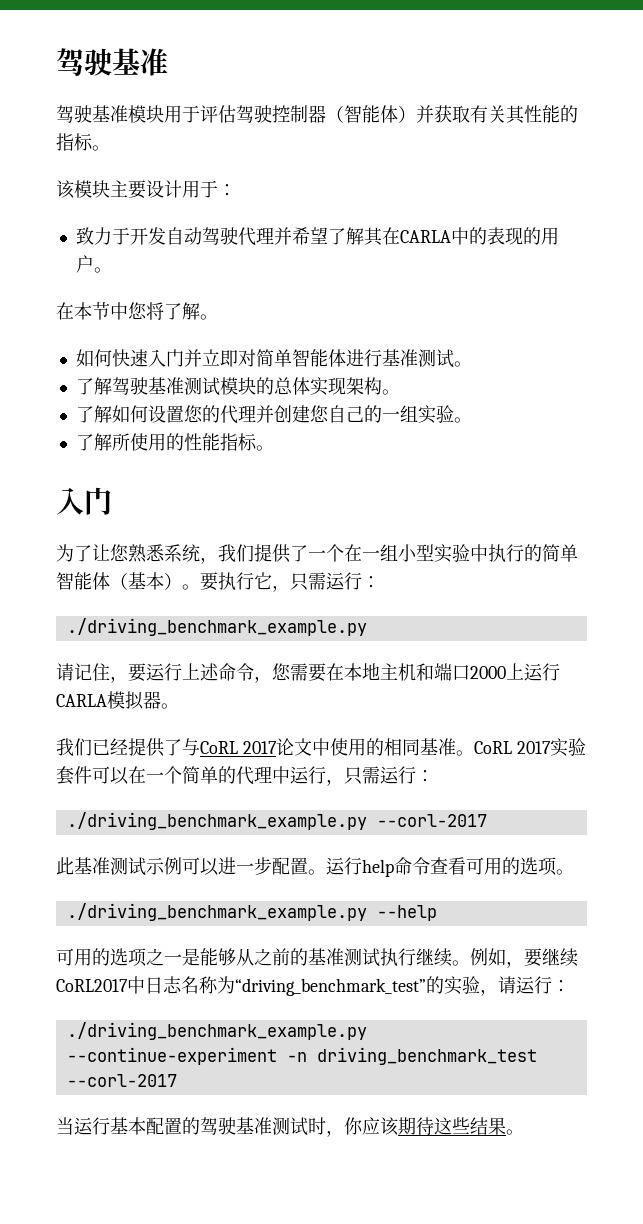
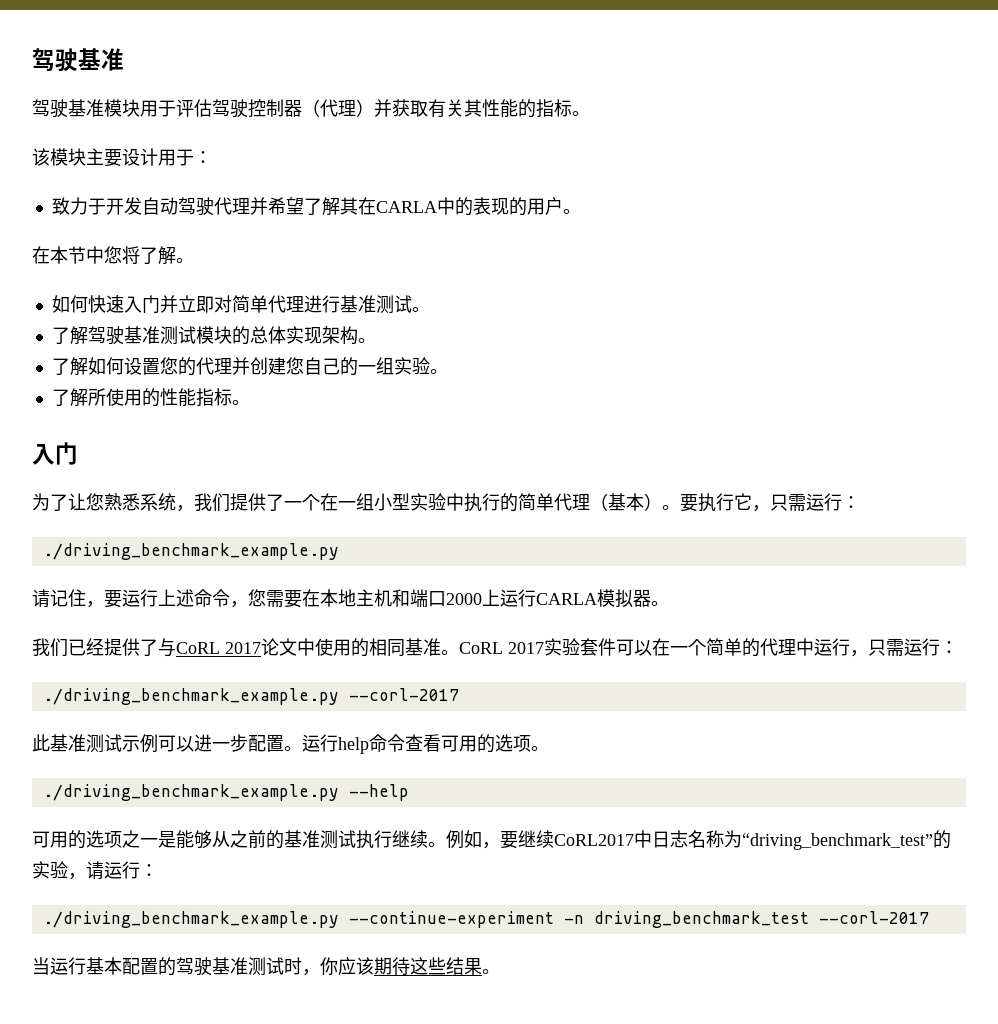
- 驾驶基准模块用于评估驾驶控制器（智能体）并获取有关其性能的指标。
+ 驾驶基准模块用于评估驾驶控制器（代理）并获取有关其性能的指标。
- 如何快速入门并立即对简单智能体进行基准测试。
+ 如何快速入门并立即对简单代理进行基准测试。
- 为了让您熟悉系统，我们提供了一个在一组小型实验中执行的简单智能体（基本）。
+ 为了让您熟悉系统，我们提供了一个在一组小型实验中执行的简单代理（基本）。

